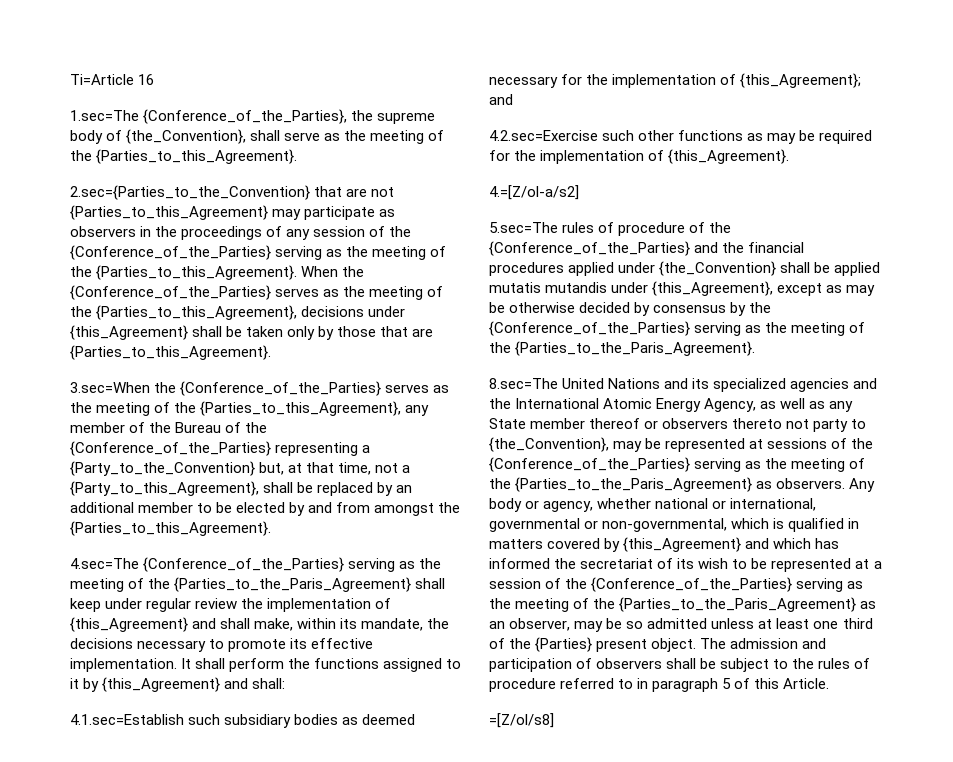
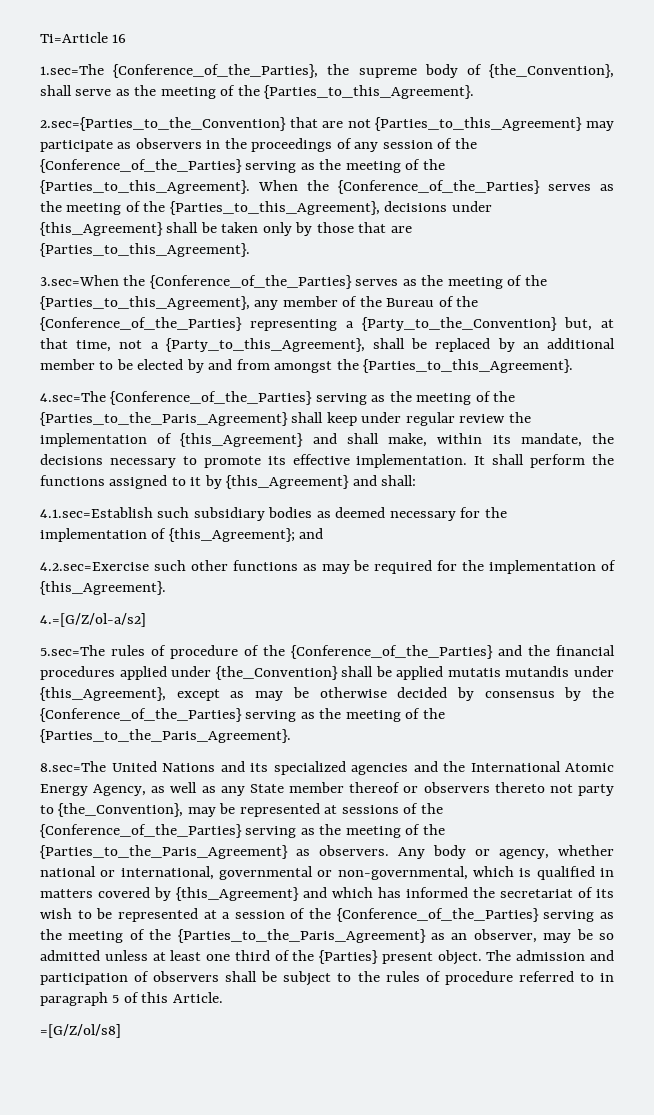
- 4.=[Z/ol-a/s2]
+ 4.=[G/Z/ol-a/s2]
- =[Z/ol/s8]
+ =[G/Z/ol/s8]

